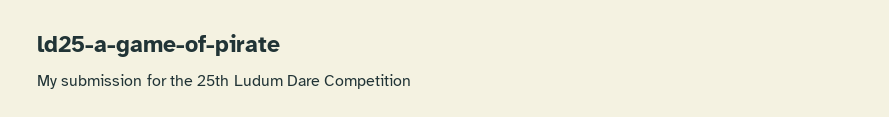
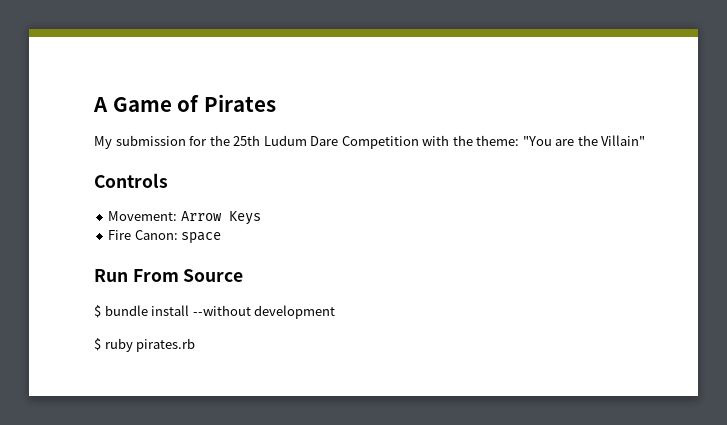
- ld25-a-game-of-pirate
+ A Game of Pirates
- My submission for the 25th Ludum Dare Competition
+ My submission for the 25th Ludum Dare Competition with the theme: "You are the Villain"
+ Controls
+ Movement: Arrow Keys
+ Fire Canon: space
+ Run From Source
+ $ bundle install --without development
+ $ ruby pirates.rb

